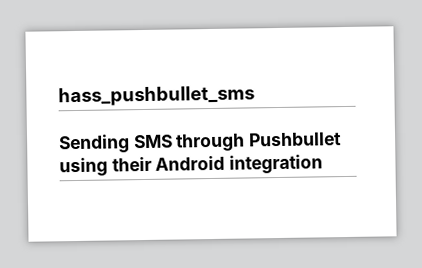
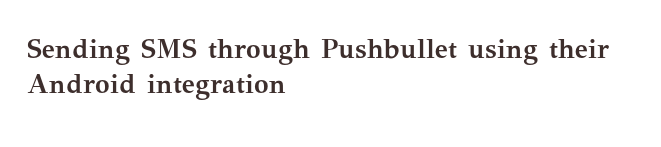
- hass_pushbullet_sms

